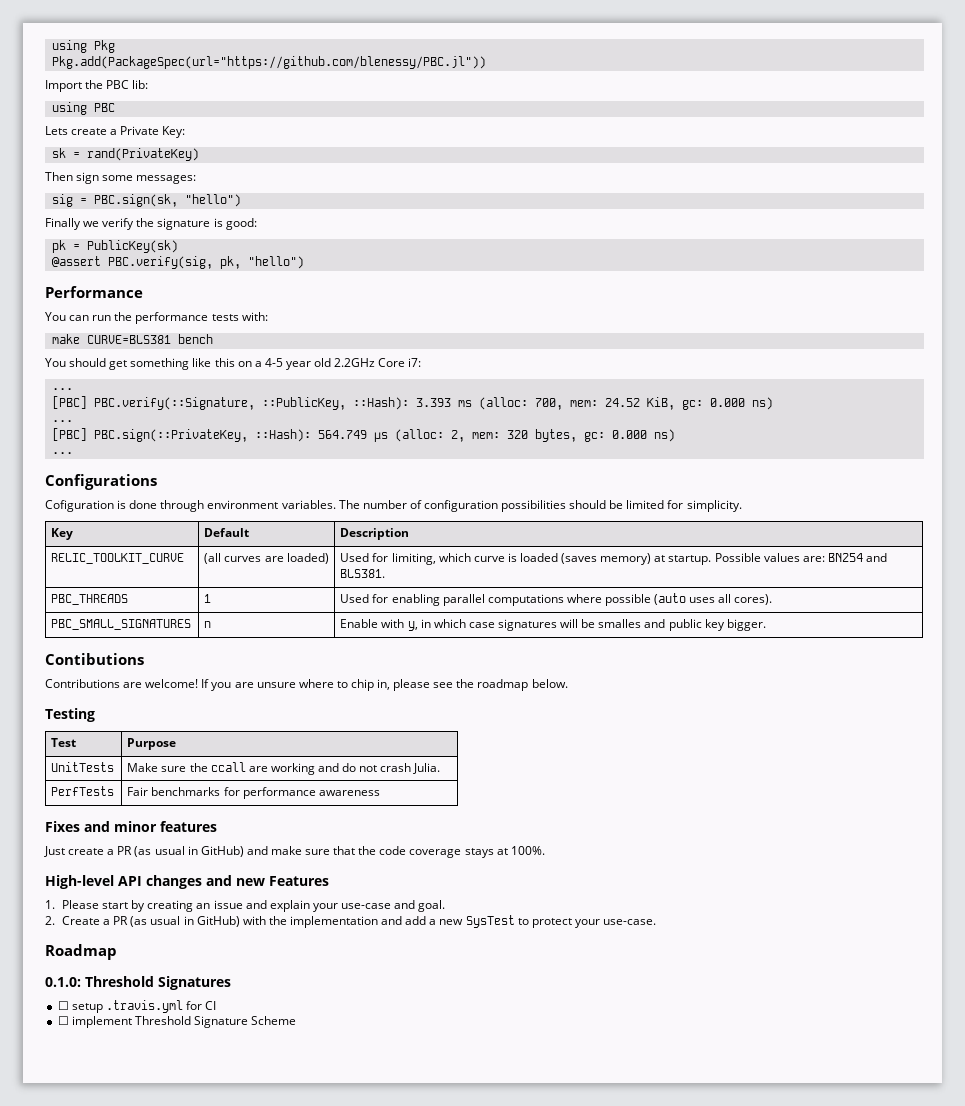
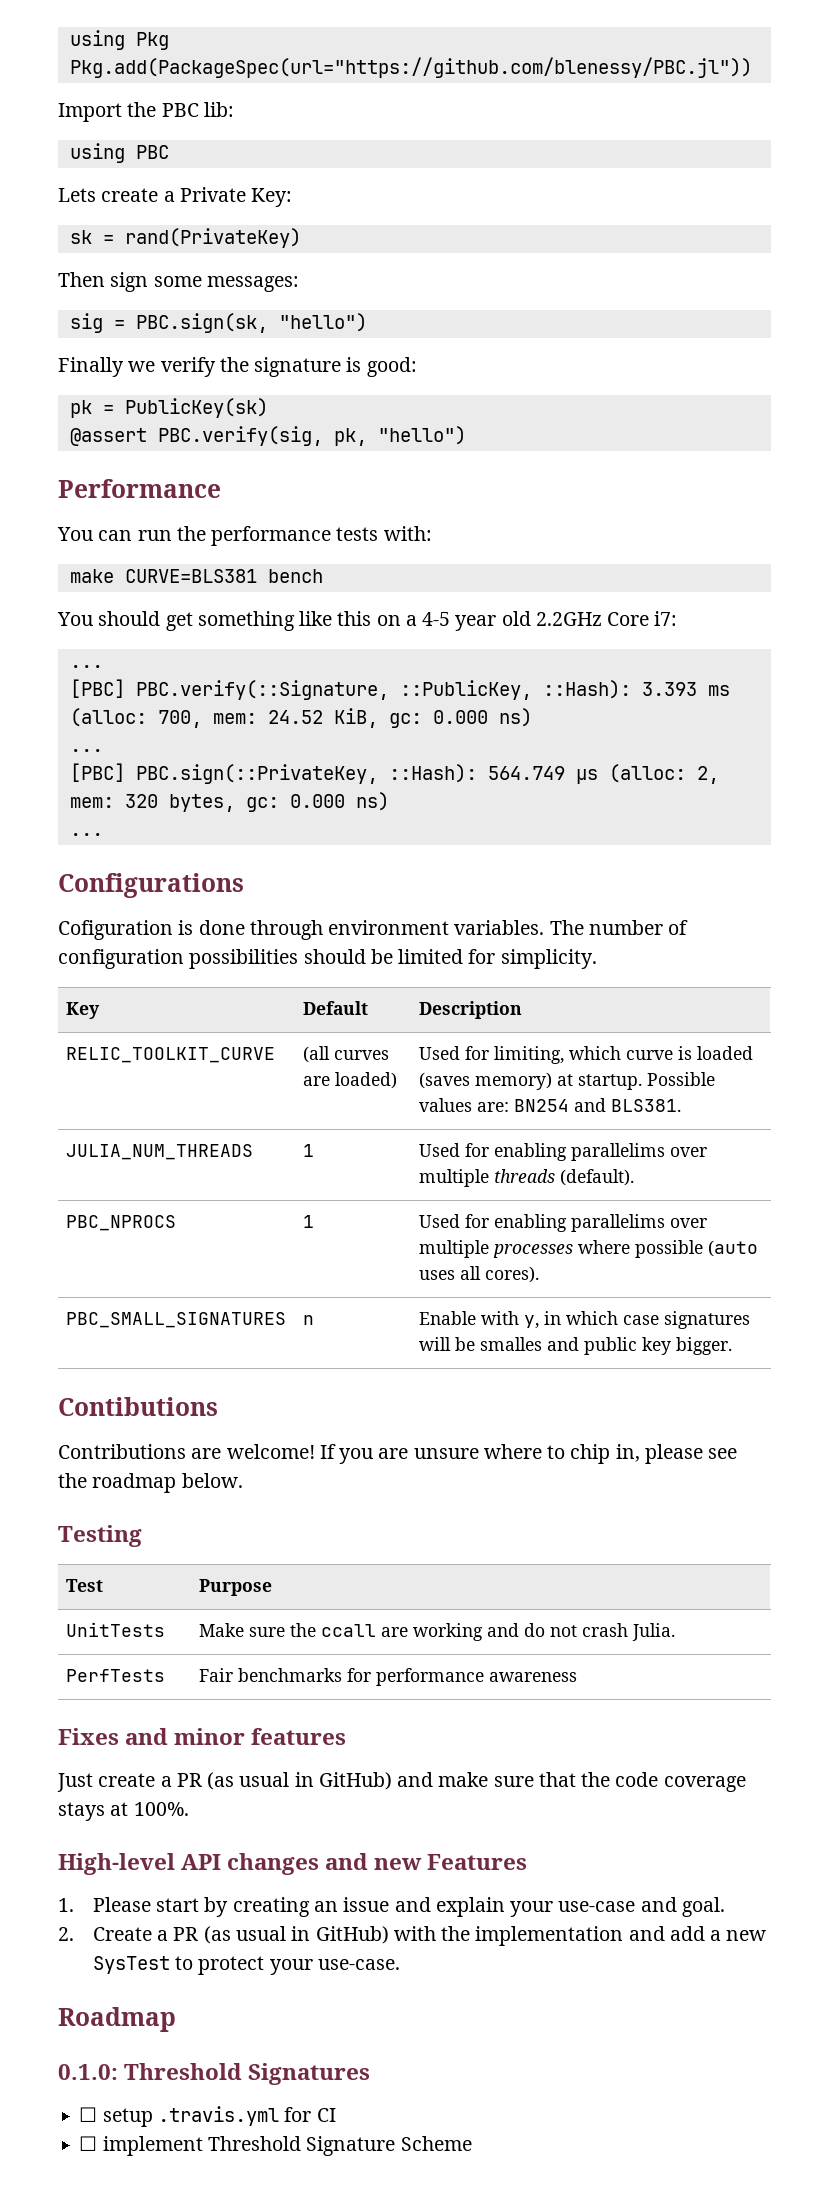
- PBC_THREADS | 1 | Used for enabling parallel computations where possible (auto uses all cores).
+ JULIA_NUM_THREADS | 1 | Used for enabling parallelims over multiple threads (default).
+ PBC_NPROCS | 1 | Used for enabling parallelims over multiple processes where possible (auto uses all cores).

